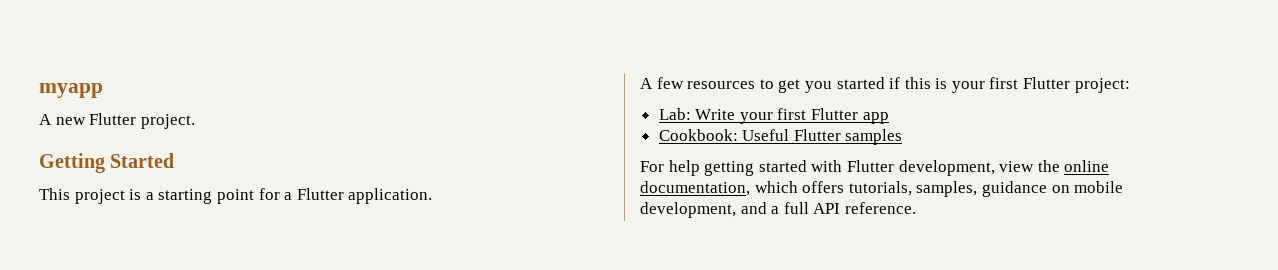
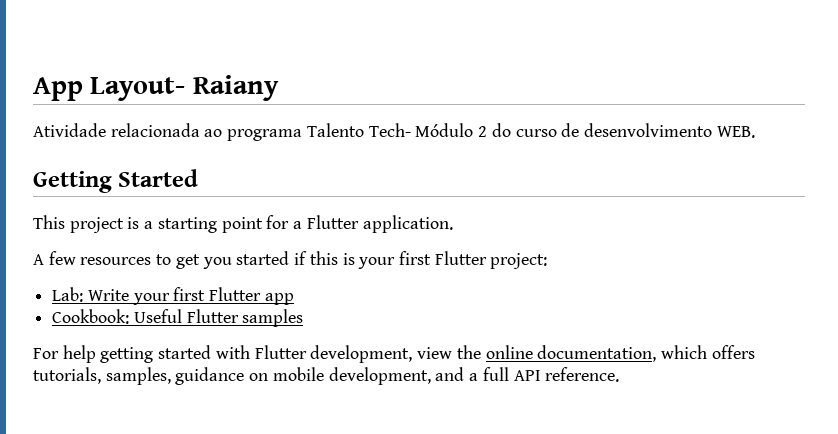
- myapp
- A new Flutter project.
+ App Layout- Raiany
+ Atividade relacionada ao programa Talento Tech- Módulo 2 do curso de desenvolvimento WEB.

